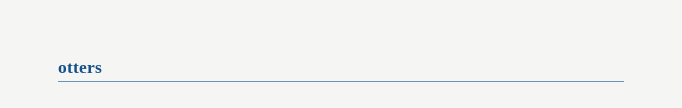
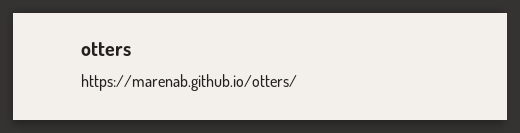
+ https://marenab.github.io/otters/

